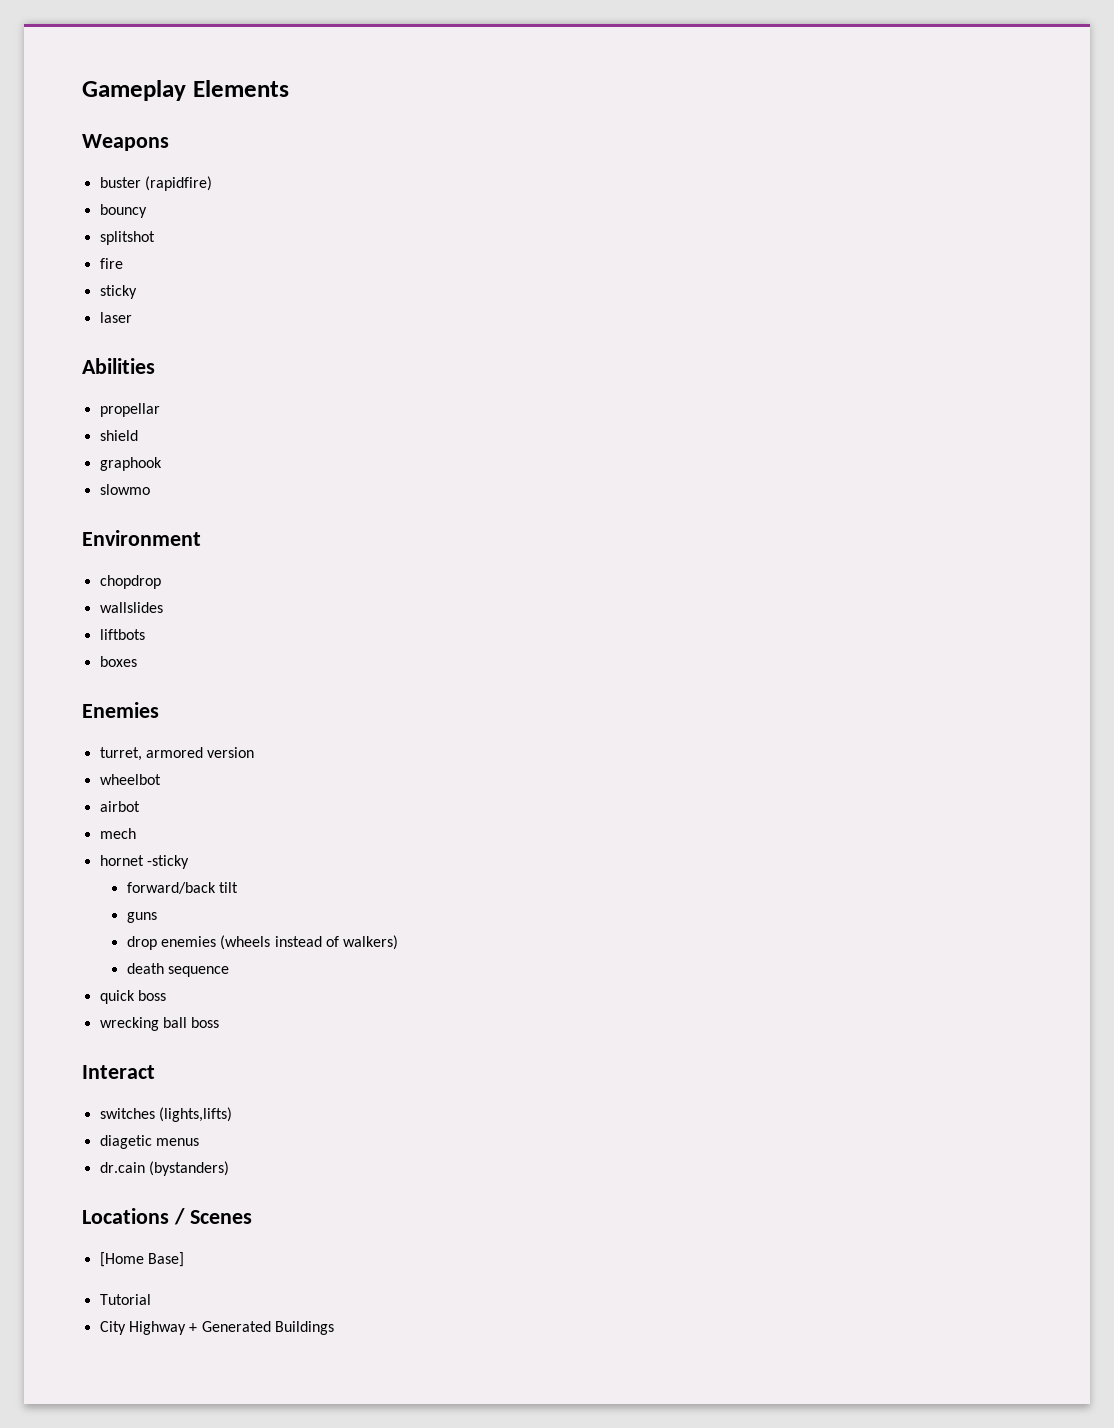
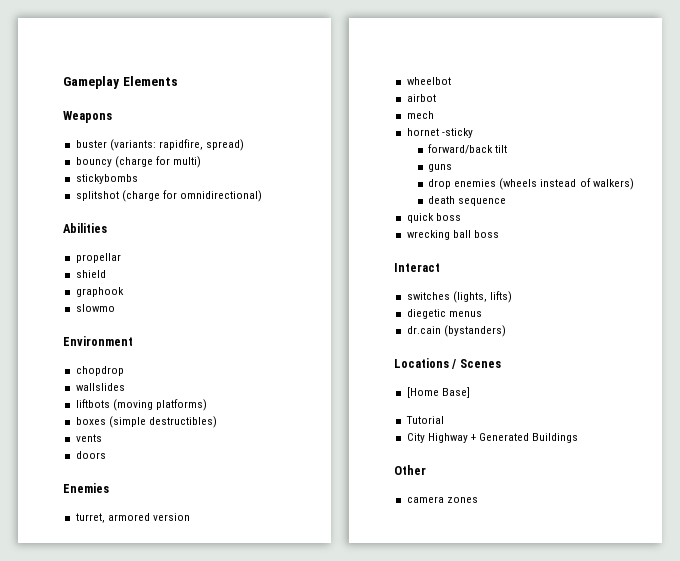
- buster (rapidfire)
- bouncy
- splitshot
- fire
- sticky
- laser
+ buster (variants: rapidfire, spread)
+ bouncy (charge for multi)
+ stickybombs
+ splitshot (charge for omnidirectional)
- liftbots
+ liftbots (moving platforms)
- boxes
+ boxes (simple destructibles)
+ vents
+ doors
- switches (lights,lifts)
- diagetic menus
+ switches (lights, lifts)
+ diegetic menus
+ Other
+ camera zones

